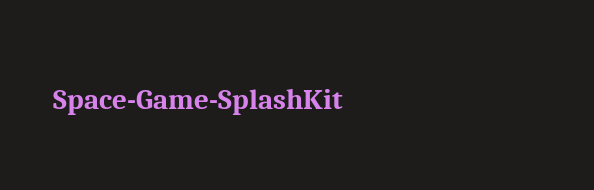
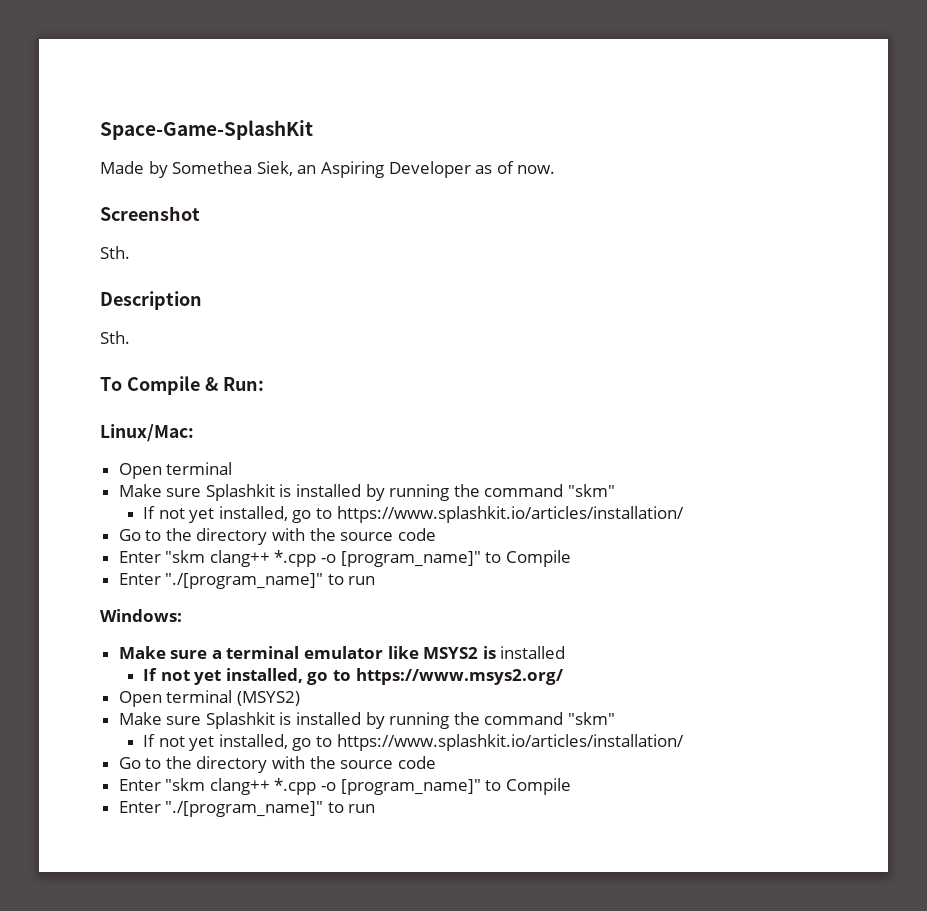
+ Made by Somethea Siek, an Aspiring Developer as of now.
+ Screenshot
+ Sth.
+ Description
+ Sth.
+ To Compile & Run:
+ Linux/Mac:
+ Open terminal
+ Make sure Splashkit is installed by running the command "skm"
+ If not yet installed, go to https://www.splashkit.io/articles/installation/
+ Go to the directory with the source code
+ Enter "skm clang++ *.cpp -o [program_name]" to Compile
+ Enter "./[program_name]" to run
+ Windows:
+ Make sure a terminal emulator like MSYS2 is installed
+ If not yet installed, go to https://www.msys2.org/
+ Open terminal (MSYS2)
+ Make sure Splashkit is installed by running the command "skm"
+ If not yet installed, go to https://www.splashkit.io/articles/installation/
+ Go to the directory with the source code
+ Enter "skm clang++ *.cpp -o [program_name]" to Compile
+ Enter "./[program_name]" to run

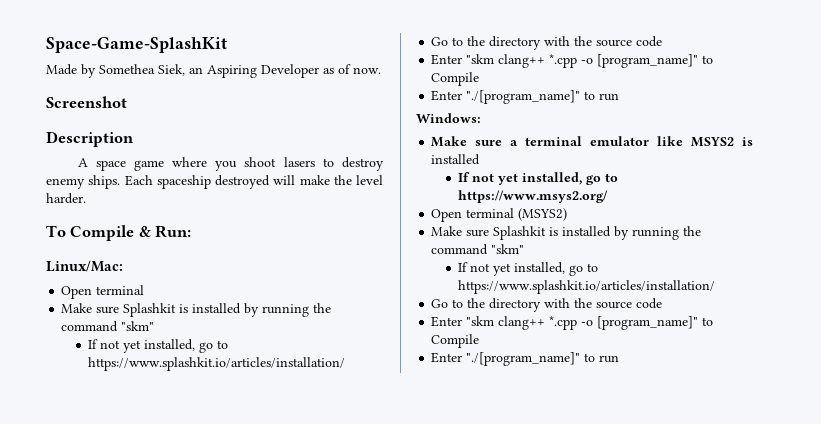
  Screenshot
- Sth.
  Description
- Sth.
+ A space game where you shoot lasers to destroy enemy ships. Each spaceship destroyed will make the level harder.

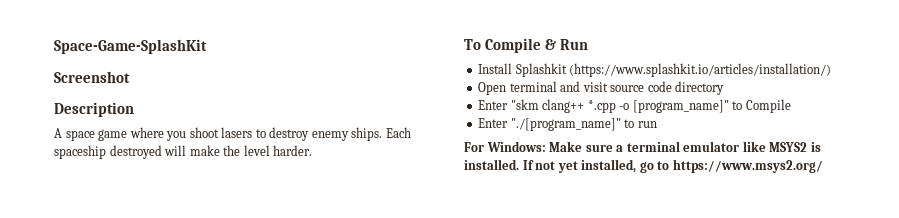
- Made by Somethea Siek, an Aspiring Developer as of now.
- To Compile & Run:
- Linux/Mac:
- Open terminal
- Make sure Splashkit is installed by running the command "skm"
- If not yet installed, go to https://www.splashkit.io/articles/installation/
- Go to the directory with the source code
+ To Compile & Run
+ Install Splashkit (https://www.splashkit.io/articles/installation/)
+ Open terminal and visit source code directory
- Windows:
- Make sure a terminal emulator like MSYS2 is installed
- If not yet installed, go to https://www.msys2.org/
+ For Windows: Make sure a terminal emulator like MSYS2 is installed. If not yet installed, go to https://www.msys2.org/
- Open terminal (MSYS2)
- Make sure Splashkit is installed by running the command "skm"
- If not yet installed, go to https://www.splashkit.io/articles/installation/
- Go to the directory with the source code
- Enter "skm clang++ *.cpp -o [program_name]" to Compile
- Enter "./[program_name]" to run

